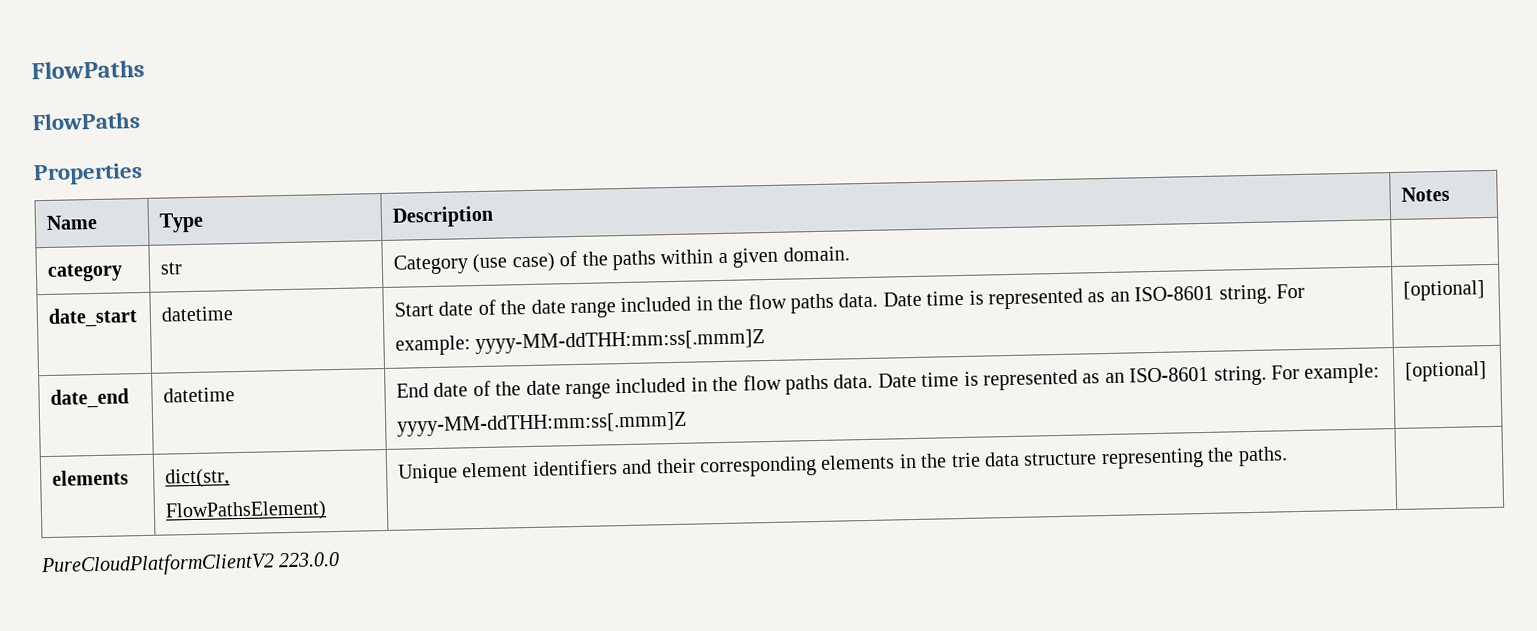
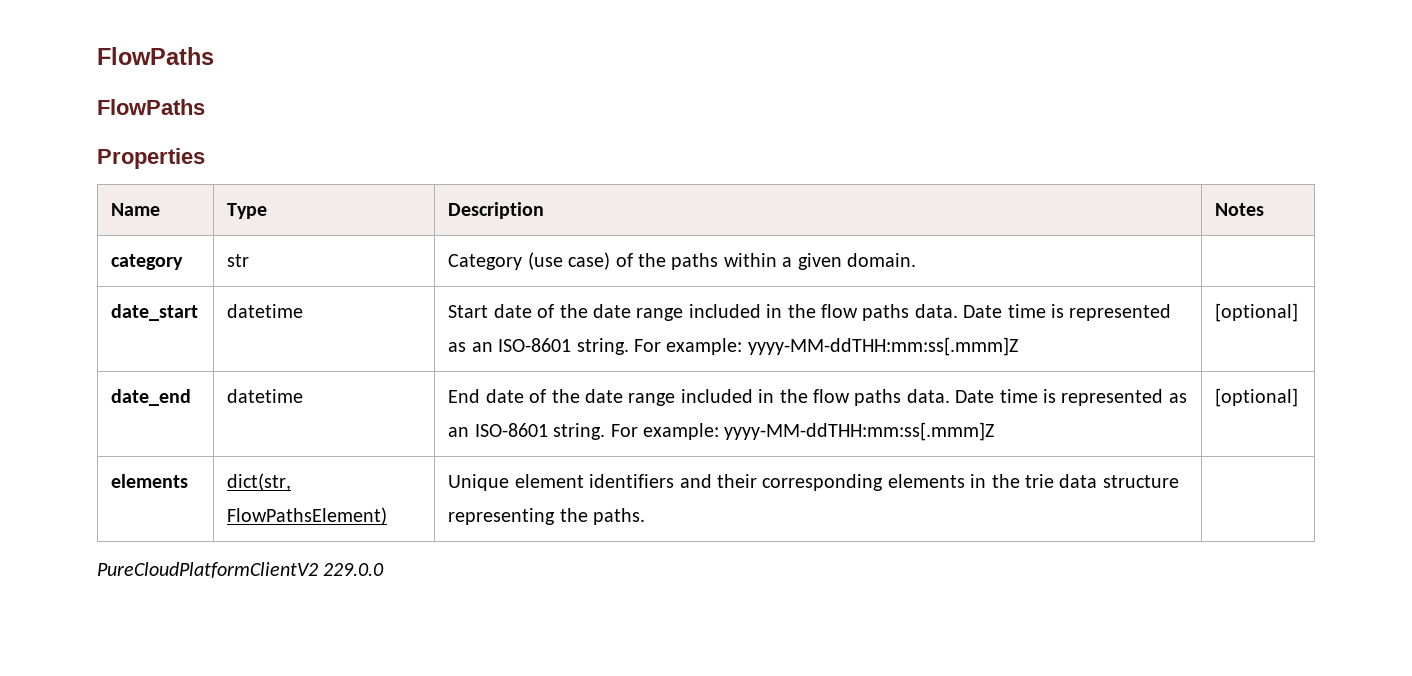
- PureCloudPlatformClientV2 223.0.0
+ PureCloudPlatformClientV2 229.0.0

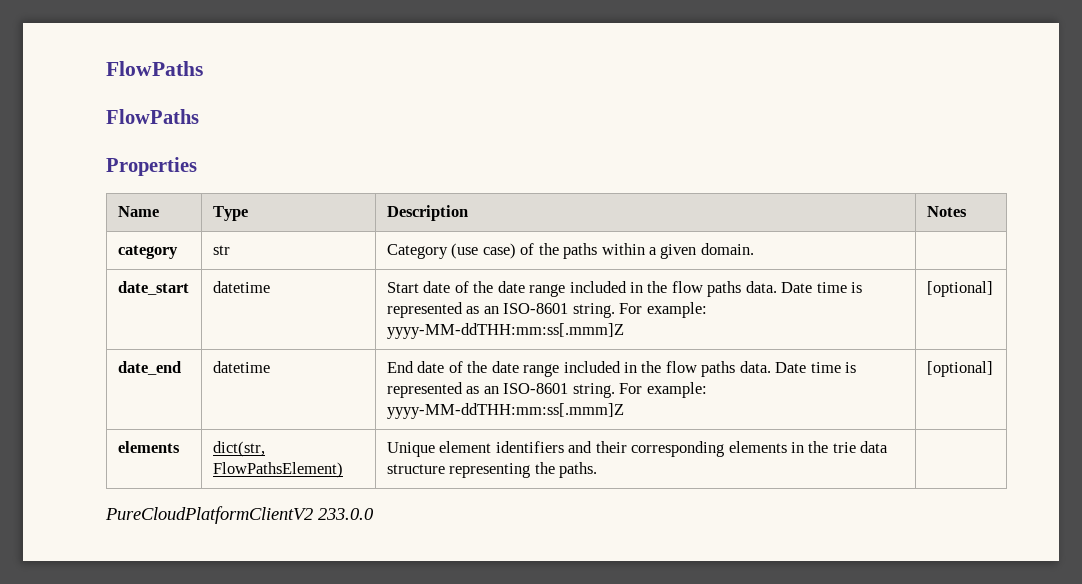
- PureCloudPlatformClientV2 229.0.0
+ PureCloudPlatformClientV2 233.0.0

